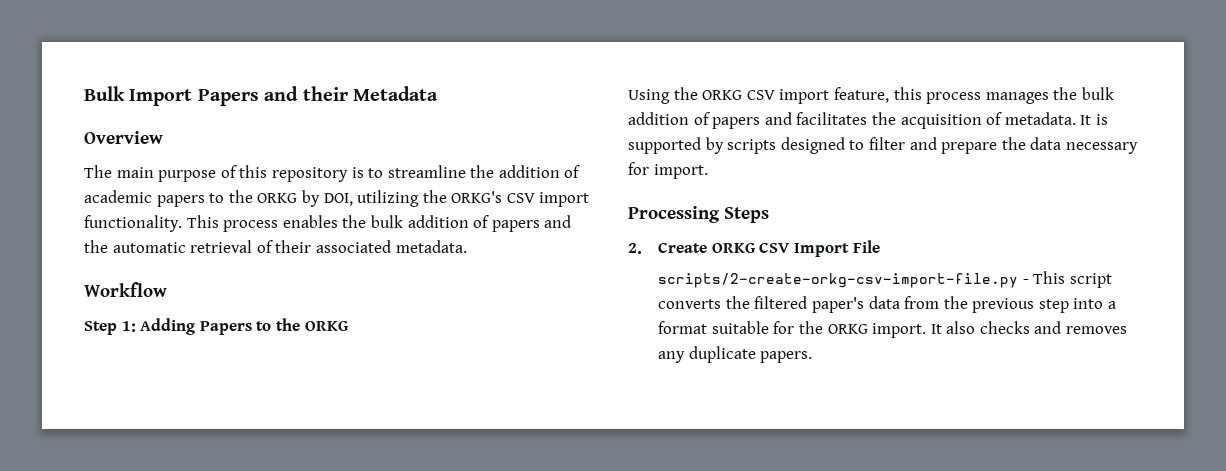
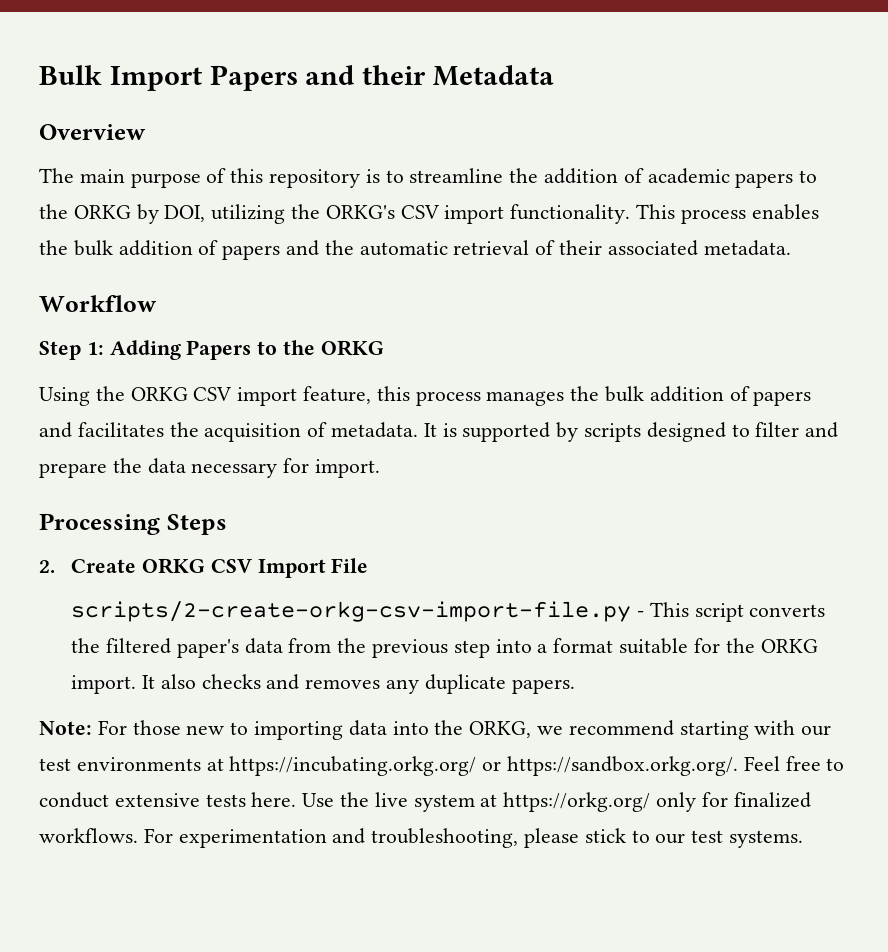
+ Note: For those new to importing data into the ORKG, we recommend starting with our test environments at https://incubating.orkg.org/ or https://sandbox.orkg.org/. Feel free to conduct extensive tests here. Use the live system at https://orkg.org/ only for finalized workflows. For experimentation and troubleshooting, please stick to our test systems.

